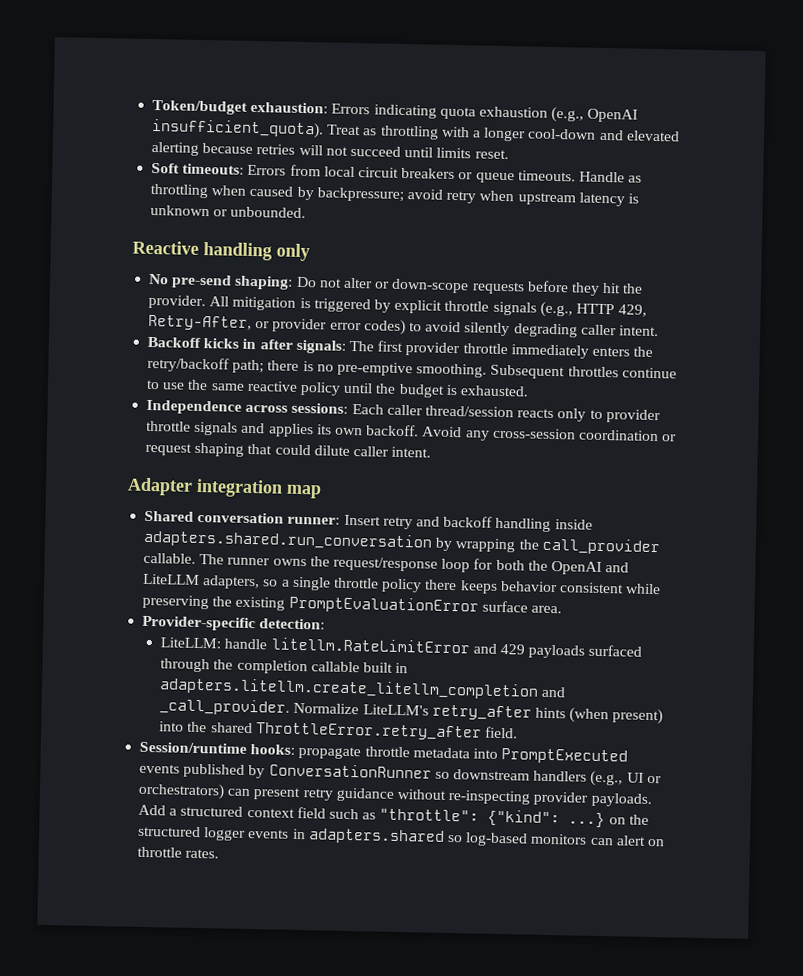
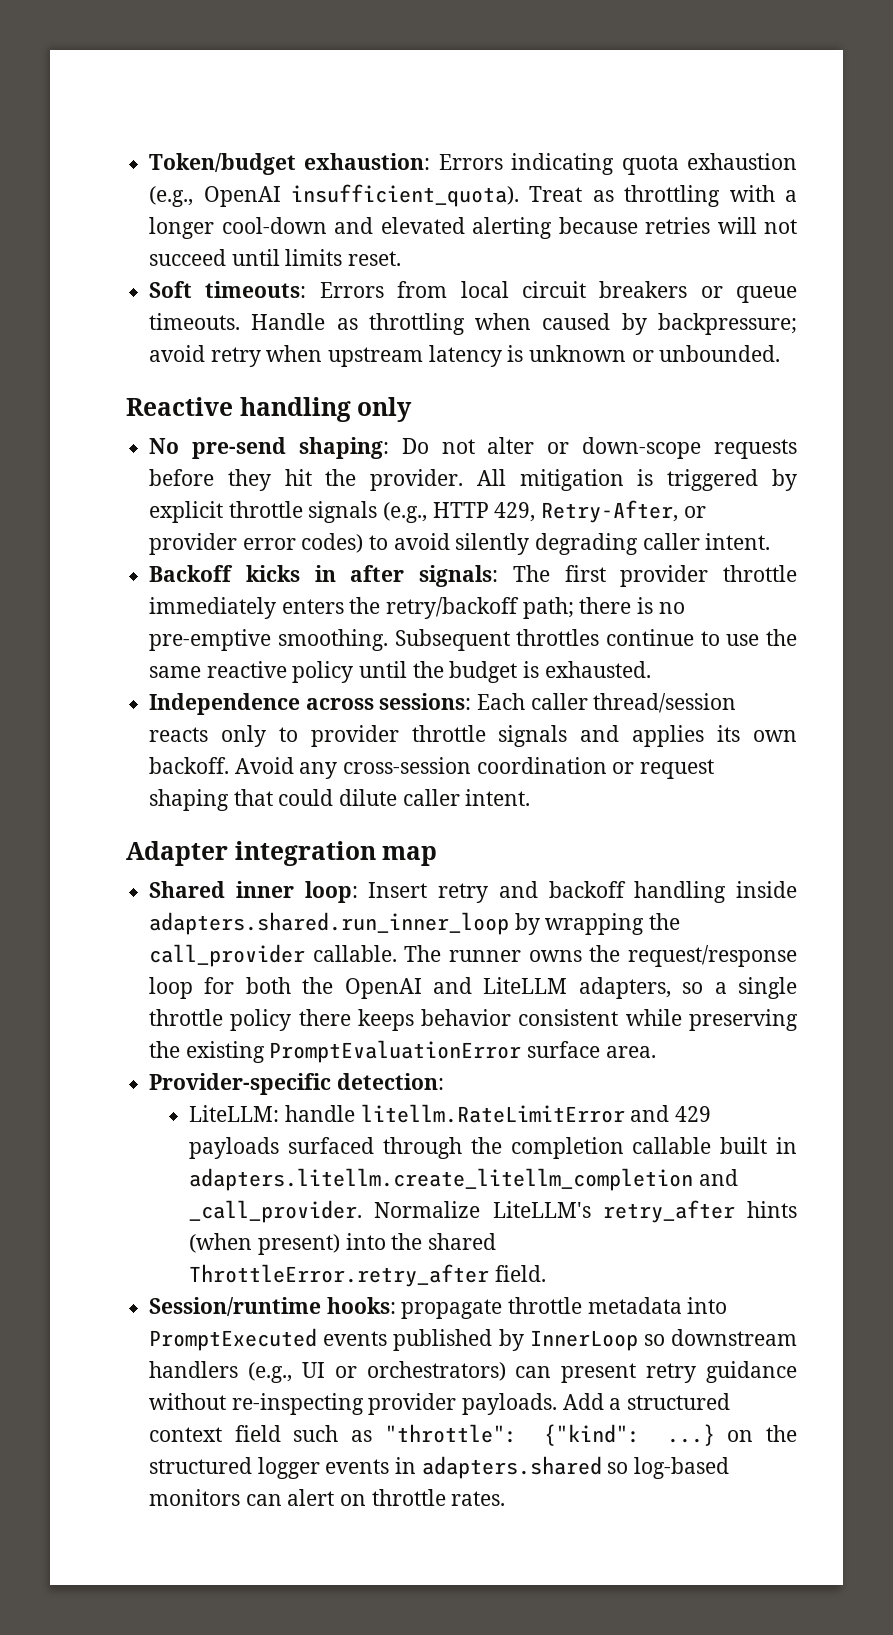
- Shared conversation runner: Insert retry and backoff handling inside adapters.shared.run_conversation by wrapping the call_provider callable.
+ Shared inner loop: Insert retry and backoff handling inside adapters.shared.run_inner_loop by wrapping the call_provider callable.
- Session/runtime hooks: propagate throttle metadata into PromptExecuted events published by ConversationRunner so downstream handlers (e.g., UI or orchestrators) can present retry guidance without re-inspecting provider payloads.
+ Session/runtime hooks: propagate throttle metadata into PromptExecuted events published by InnerLoop so downstream handlers (e.g., UI or orchestrators) can present retry guidance without re-inspecting provider payloads.

